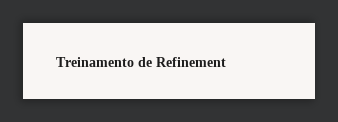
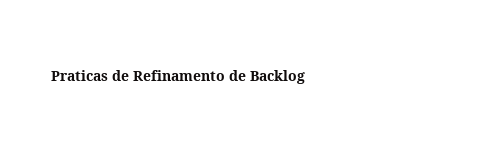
- Treinamento de Refinement
+ Praticas de Refinamento de Backlog

